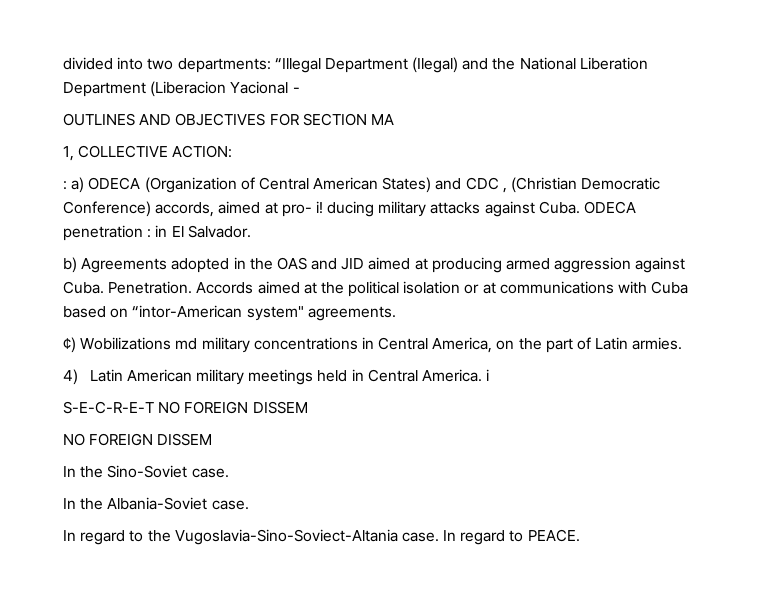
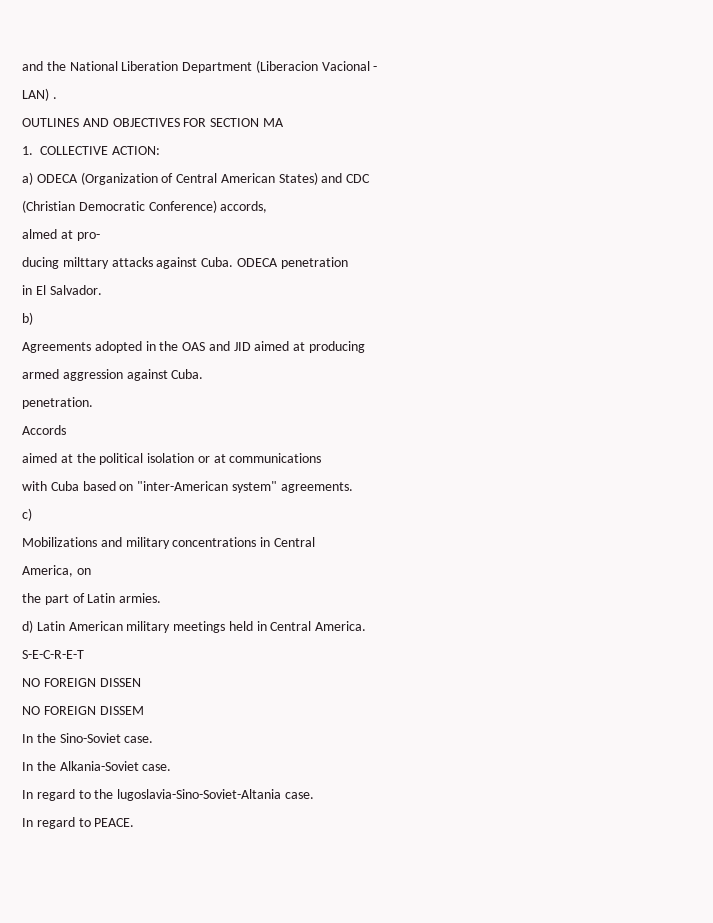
- divided into two departments: “Illegal Department (Ilegal) and the National Liberation Department (Liberacion Yacional -
+ and the National Liberation Department (Liberacion Vacional -
+ LAN) .
- 1, COLLECTIVE ACTION:
+ 1. COLLECTIVE ACTION:
- : a) ODECA (Organization of Central American States) and CDC , (Christian Democratic Conference) accords, aimed at pro- i! ducing military attacks against Cuba.
+ a) ODECA (Organization of Central American States) and CDC
+ (Christian Democratic Conference) accords,
+ almed at pro-
+ ducing milttary attacks against Cuba.
- ODECA penetration : in El Salvador.
+ ODECA penetration
+ in El Salvador.
- b) Agreements adopted in the OAS and JID aimed at producing armed aggression against Cuba. Penetration. Accords aimed at the political isolation or at communications with Cuba based on “intor-American system" agreements.
+ b)
+ Agreements adopted in the OAS and JID aimed at producing
+ armed aggression against Cuba.
+ penetration.
+ Accords
+ aimed at the political isolation or at communications
+ with Cuba based on "inter-American system" agreements.
- ¢) Wobilizations md military concentrations in Central America, on the part of Latin armies.
+ c)
+ Mobilizations and military concentrations in Central
+ America, on
+ the part of Latin armies.
- 4) Latin American military meetings held in Central America. i
+ d) Latin American military meetings held in Central America.
- S-E-C-R-E-T NO FOREIGN DISSEM
+ S-E-C-R-E-T
+ NO FOREIGN DISSEN
- In the Albania-Soviet case.
+ In the Alkania-Soviet case.
- In regard to the Vugoslavia-Sino-Soviect-Altania case. In regard to PEACE.
+ In regard to the lugoslavia-Sino-Soviet-Altania case.
+ In regard to PEACE.

